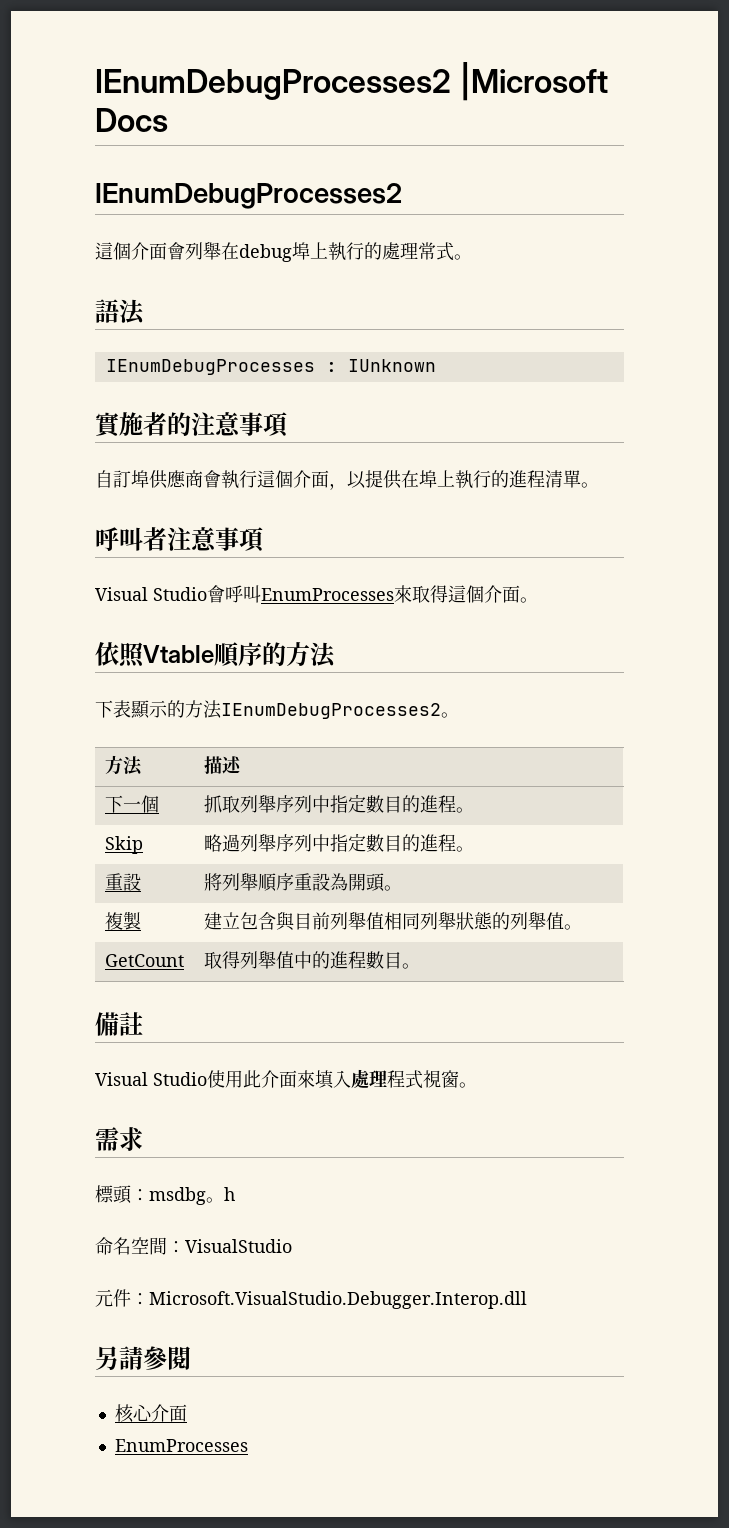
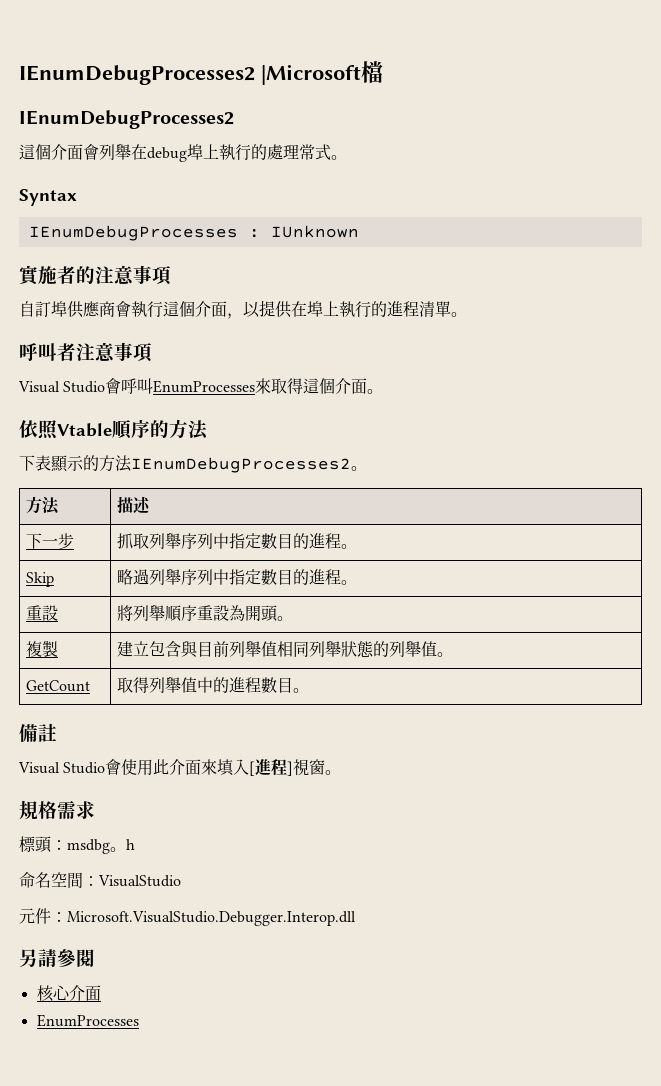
- IEnumDebugProcesses2 |Microsoft Docs
+ IEnumDebugProcesses2 |Microsoft檔
- 語法
+ Syntax
- 下一個 | 抓取列舉序列中指定數目的進程。
+ 下一步 | 抓取列舉序列中指定數目的進程。
- Visual Studio使用此介面來填入處理程式視窗。
+ Visual Studio會使用此介面來填入[進程]視窗。
- 需求
+ 規格需求

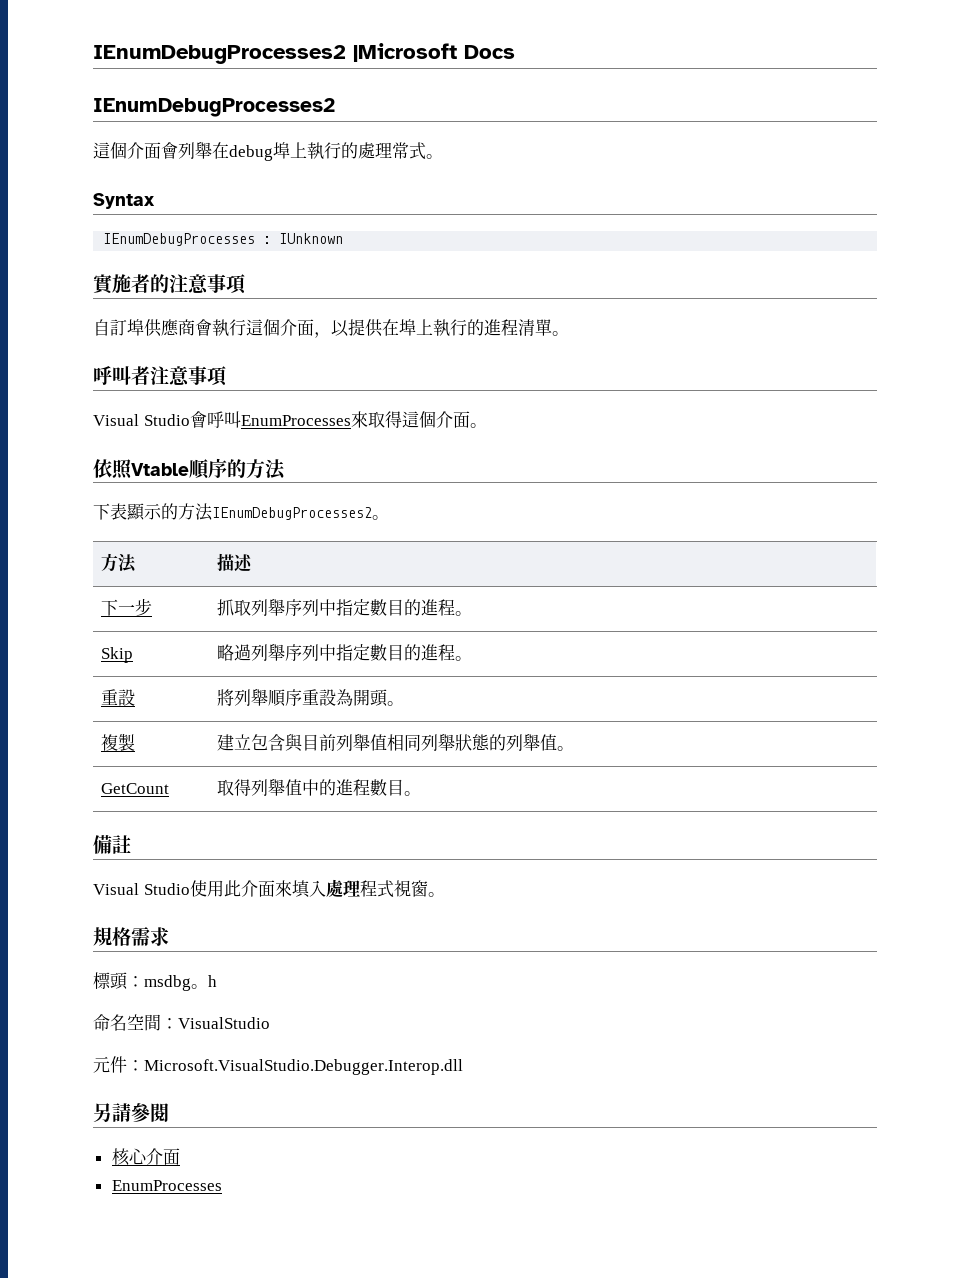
- IEnumDebugProcesses2 |Microsoft檔
+ IEnumDebugProcesses2 |Microsoft Docs
- Visual Studio會使用此介面來填入[進程]視窗。
+ Visual Studio使用此介面來填入處理程式視窗。

